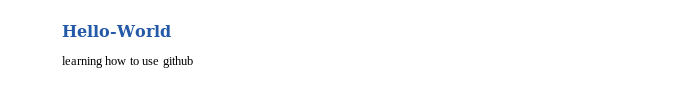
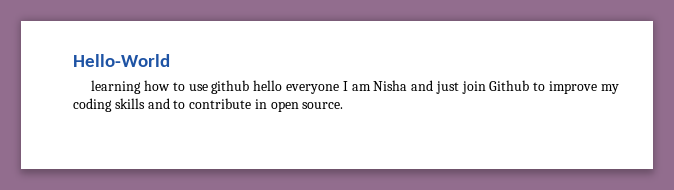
- learning how to use github
+ learning how to use github hello everyone I am Nisha and just join Github to improve my coding skills and to contribute in open source.

